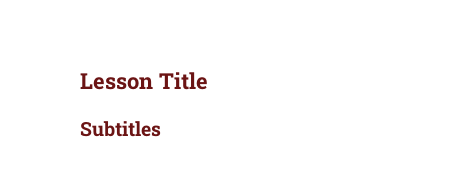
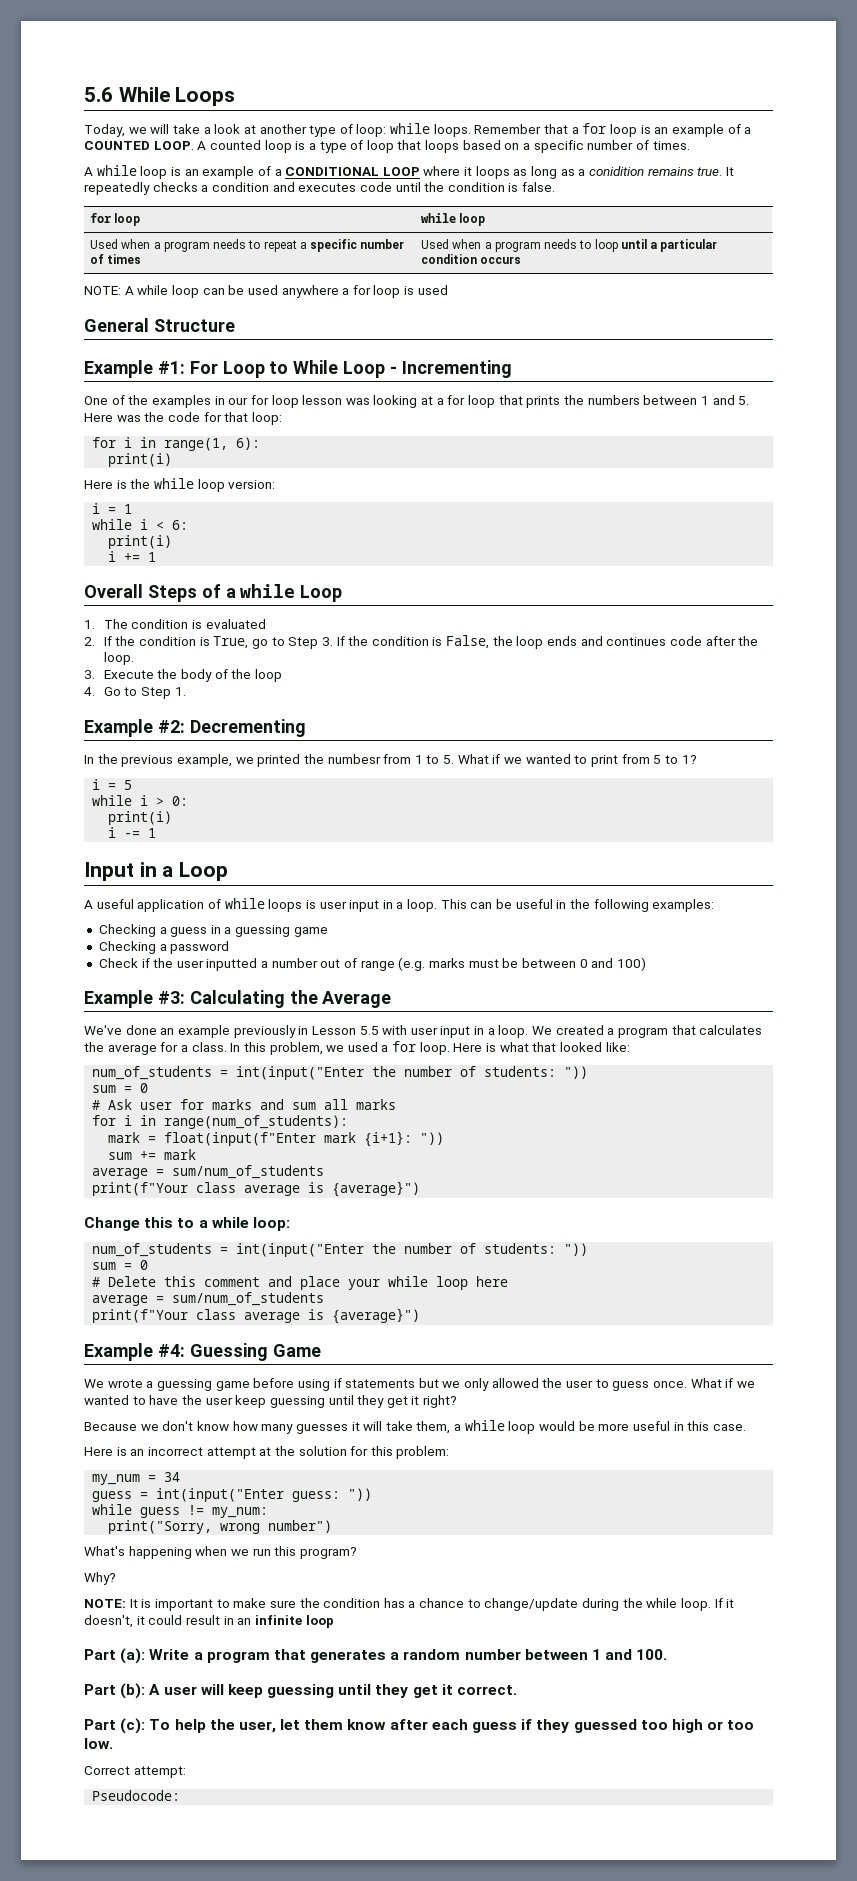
- Lesson Title
- Subtitles
+ 5.6 While Loops
+ Today, we will take a look at another type of loop: while loops. Remember that a for loop is an example of a COUNTED LOOP. A counted loop is a type of loop that loops based on a specific number of times.
+ A while loop is an example of a CONDITIONAL LOOP where it loops as long as a conidition remains true. It repeatedly checks a condition and executes code until the condition is false.
+ for loop | while loop
+ Used when a program needs to repeat a specific number of times | Used when a program needs to loop until a particular condition occurs
+ NOTE: A while loop can be used anywhere a for loop is used
+ General Structure
+ Example #1: For Loop to While Loop - Incrementing
+ One of the examples in our for loop lesson was looking at a for loop that prints the numbers between 1 and 5. Here was the code for that loop:
+ for i in range(1, 6):
+ print(i)
+ Here is the while loop version:
+ i = 1
+ while i < 6:
+ print(i)
+ i += 1
+ Overall Steps of a while Loop
+ 1. The condition is evaluated
+ 2. If the condition is True, go to Step 3. If the condition is False, the loop ends and continues code after the loop.
+ 3. Execute the body of the loop
+ 4. Go to Step 1.
+ Example #2: Decrementing
+ In the previous example, we printed the numbesr from 1 to 5. What if we wanted to print from 5 to 1?
+ i = 5
+ while i > 0:
+ print(i)
+ i -= 1
+ Input in a Loop
+ A useful application of while loops is user input in a loop. This can be useful in the following examples:
+ Checking a guess in a guessing game
+ Checking a password
+ Check if the user inputted a number out of range (e.g. marks must be between 0 and 100)
+ Example #3: Calculating the Average
+ We've done an example previously in Lesson 5.5 with user input in a loop. We created a program that calculates the average for a class. In this problem, we used a for loop. Here is what that looked like:
+ num_of_students = int(input("Enter the number of students: "))
+ sum = 0
+ # Ask user for marks and sum all marks
+ for i in range(num_of_students):
+ mark = float(input(f"Enter mark {i+1}: "))
+ sum += mark
+ average = sum/num_of_students
+ print(f"Your class average is {average}")
+ Change this to a while loop:
+ num_of_students = int(input("Enter the number of students: "))
+ sum = 0
+ # Delete this comment and place your while loop here
+ average = sum/num_of_students
+ print(f"Your class average is {average}")
+ Example #4: Guessing Game
+ We wrote a guessing game before using if statements but we only allowed the user to guess once. What if we wanted to have the user keep guessing until they get it right?
+ Because we don't know how many guesses it will take them, a while loop would be more useful in this case.
+ Here is an incorrect attempt at the solution for this problem:
+ my_num = 34
+ guess = int(input("Enter guess: "))
+ while guess != my_num:
+ print("Sorry, wrong number")
+ What's happening when we run this program?
+ Why?
+ NOTE: It is important to make sure the condition has a chance to change/update during the while loop. If it doesn't, it could result in an infinite loop
+ Part (a): Write a program that generates a random number between 1 and 100.
+ Part (b): A user will keep guessing until they get it correct.
+ Part (c): To help the user, let them know after each guess if they guessed too high or too low.
+ Correct attempt:
+ Pseudocode:

